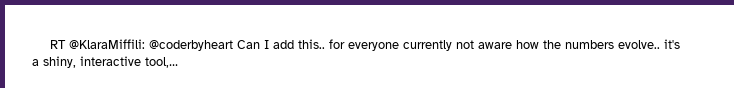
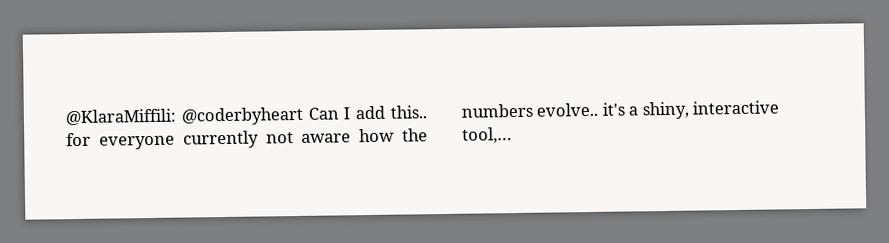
- RT @KlaraMiffili: @coderbyheart Can I add this.. for everyone currently not aware how the numbers evolve.. it's a shiny, interactive tool,…
+ @KlaraMiffili: @coderbyheart Can I add this.. for everyone currently not aware how the numbers evolve.. it's a shiny, interactive tool,…

